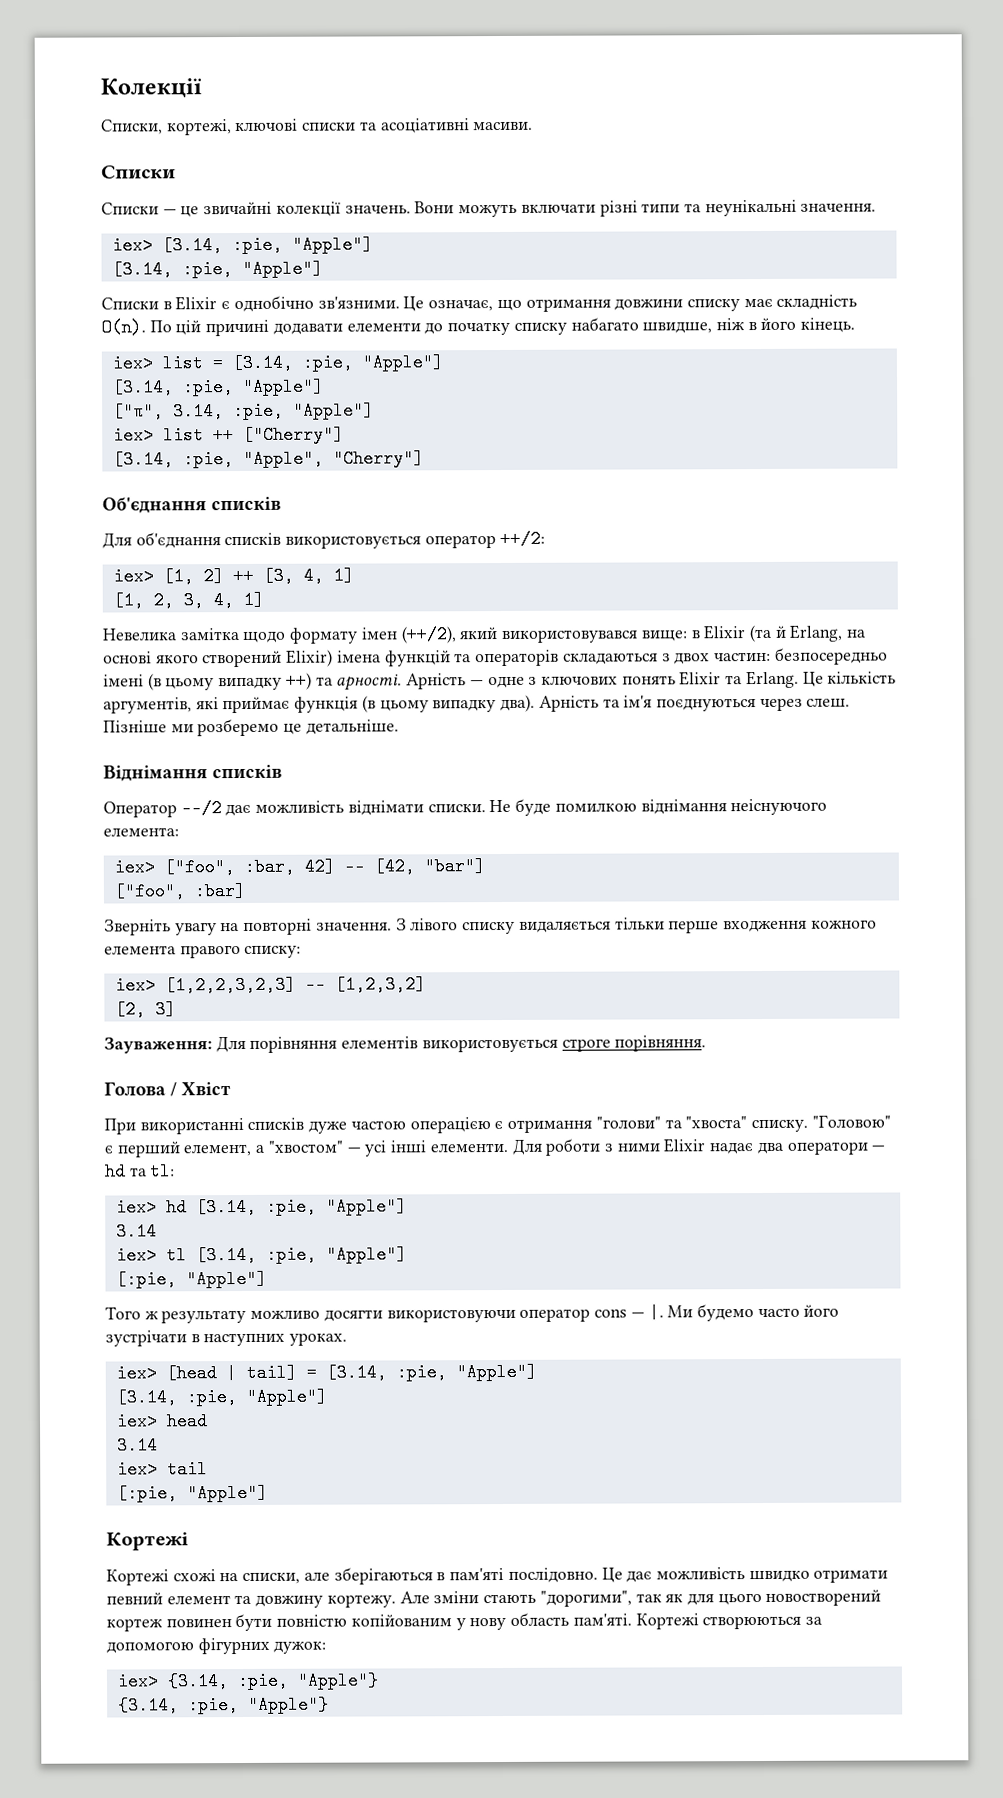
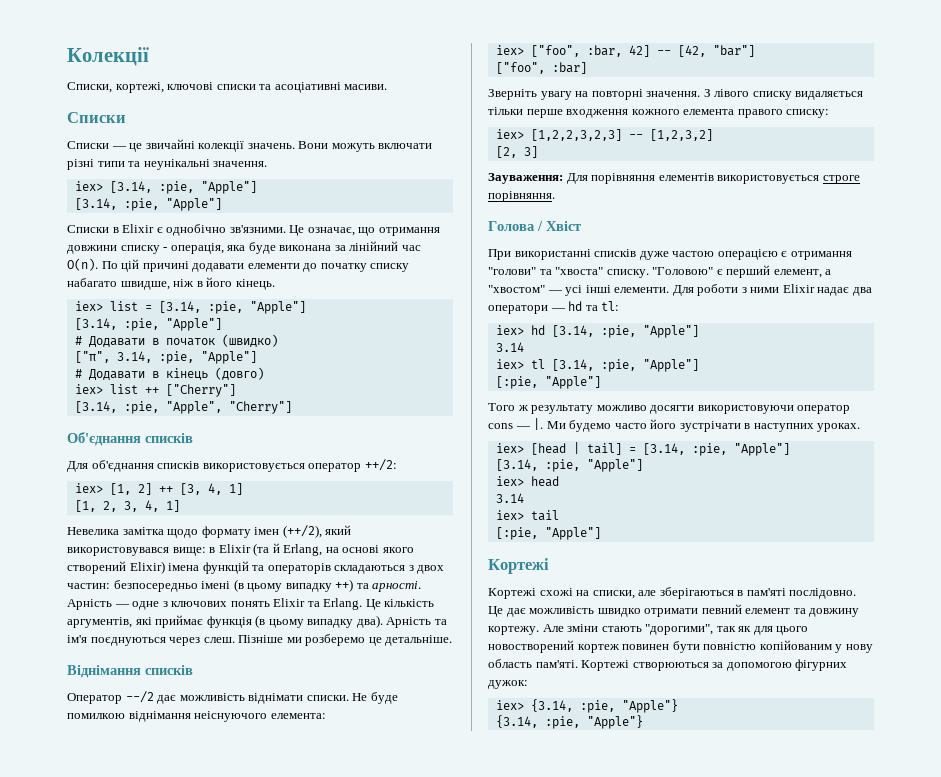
- Це означає, що отримання довжини списку має складність O(n).
+ Це означає, що отримання довжини списку - операція, яка буде виконана за лінійний час O(n).
+ # Додавати в початок (швидко)
+ # Додавати в кінець (довго)

